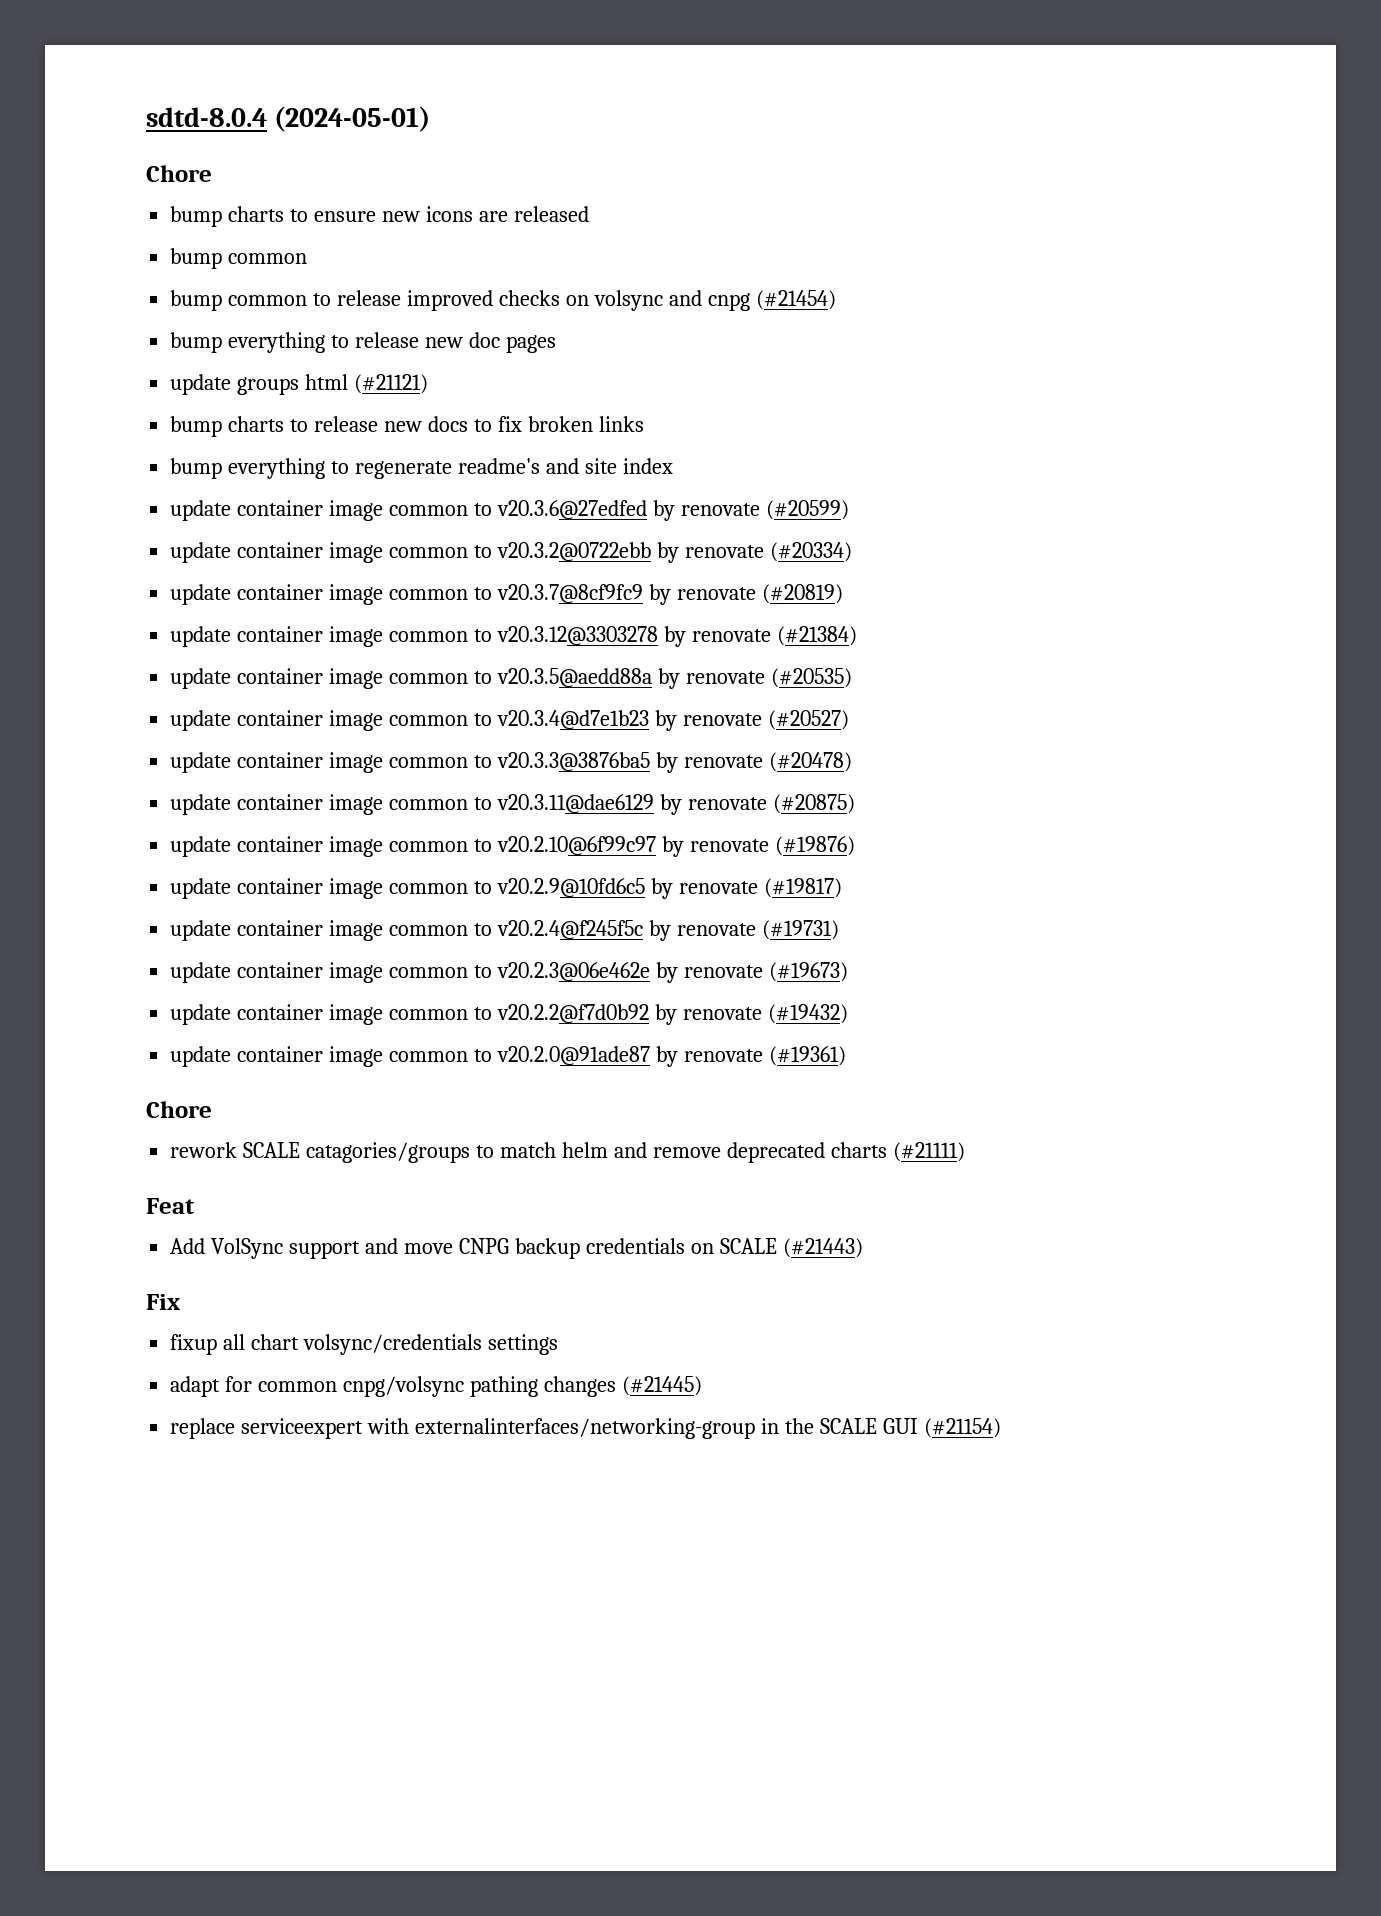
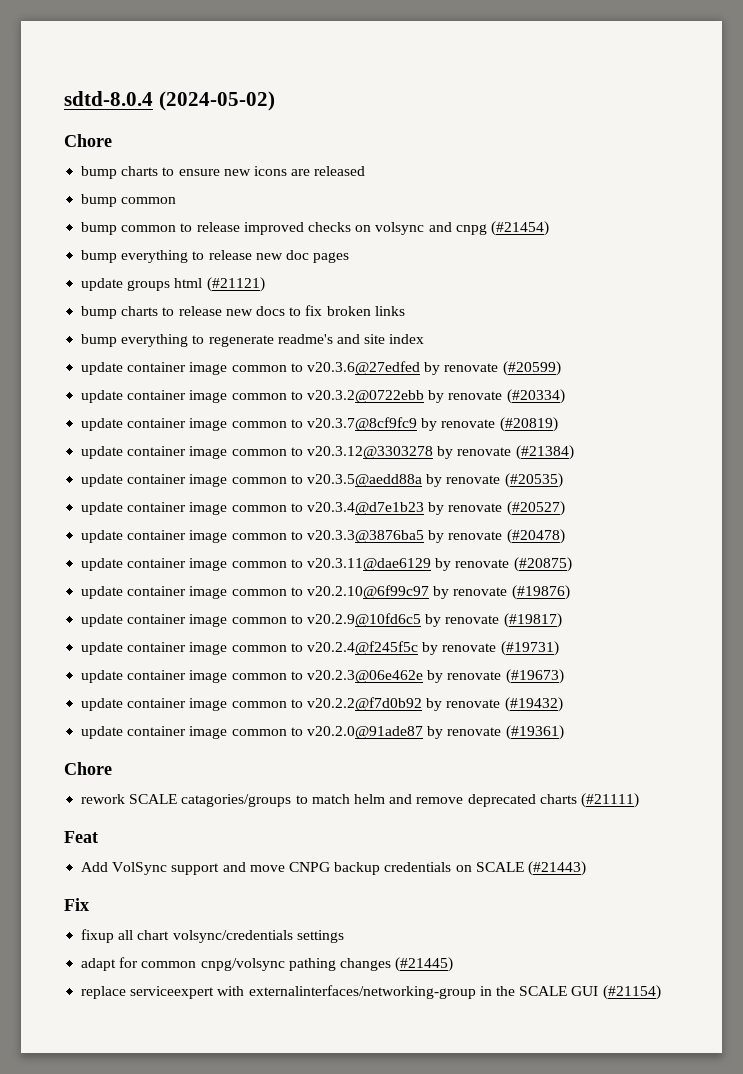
- sdtd-8.0.4 (2024-05-01)
+ sdtd-8.0.4 (2024-05-02)

